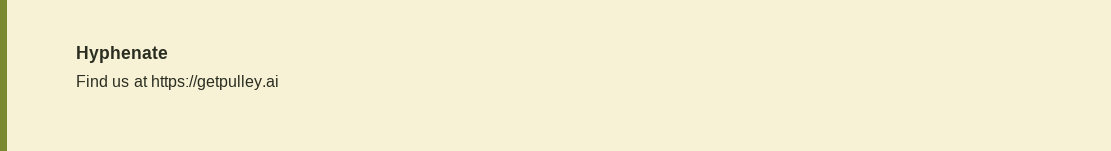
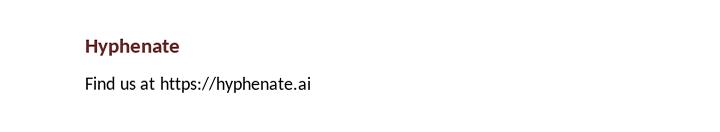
- Find us at https://getpulley.ai
+ Find us at https://hyphenate.ai

